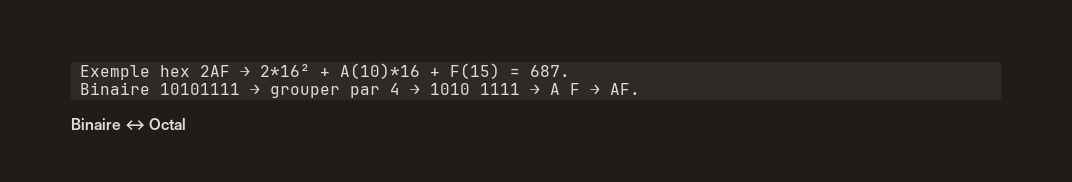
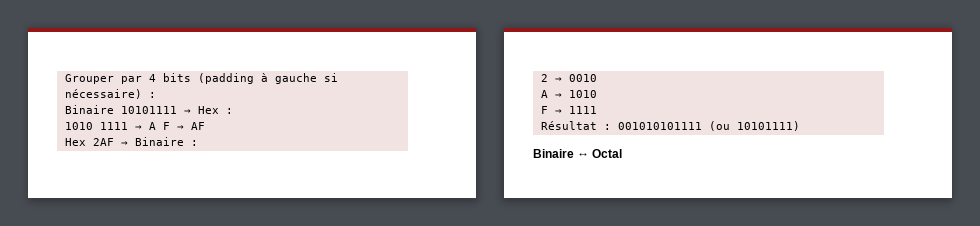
- Exemple hex 2AF → 2*16² + A(10)*16 + F(15) = 687.
+ Grouper par 4 bits (padding à gauche si nécessaire) :
- Binaire 10101111 → grouper par 4 → 1010 1111 → A F → AF.
+ Binaire 10101111 → Hex :
+ 1010 1111 → A F → AF
+ Hex 2AF → Binaire :
+ 2 → 0010
+ A → 1010
+ F → 1111
+ Résultat : 001010101111 (ou 10101111)

